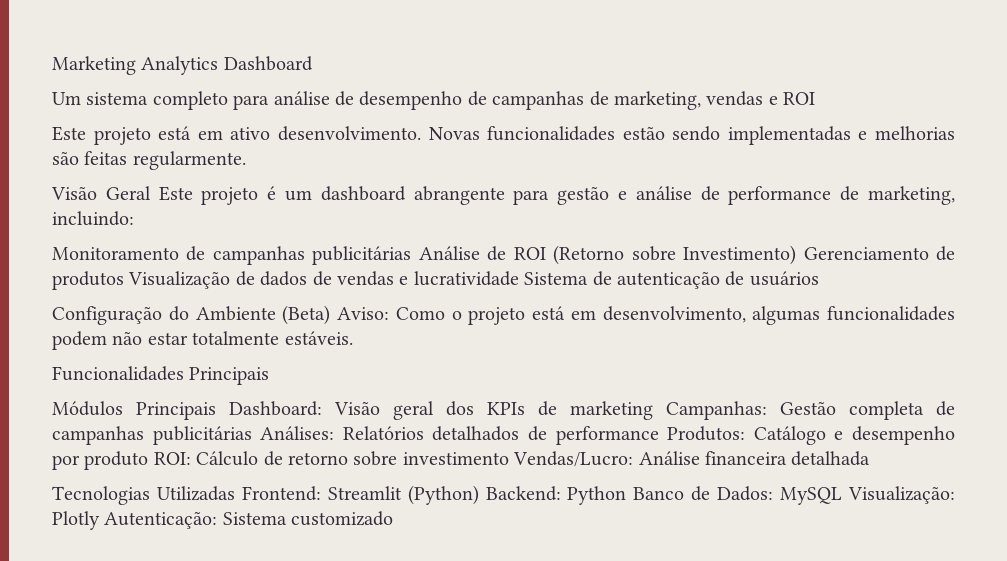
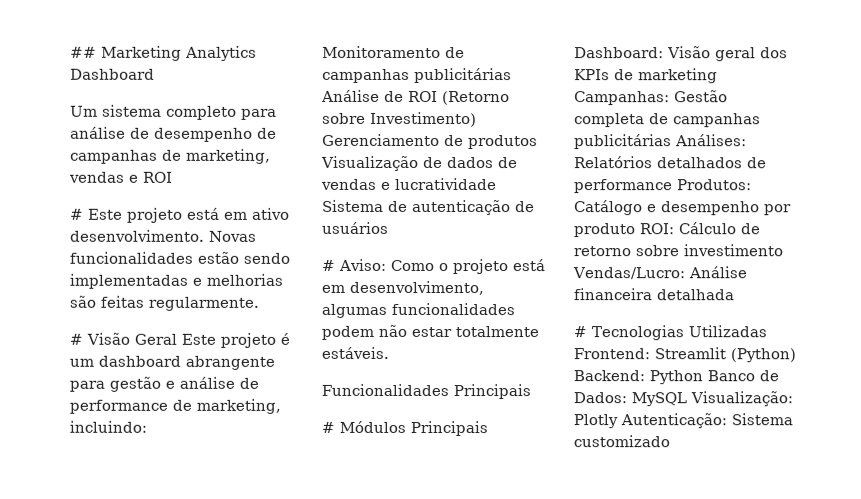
- Marketing Analytics Dashboard
+ ## Marketing Analytics Dashboard
- Este projeto está em ativo desenvolvimento.
+ # Este projeto está em ativo desenvolvimento.
- Visão Geral Este projeto é um dashboard abrangente para gestão e análise de performance de marketing, incluindo:
+ # Visão Geral Este projeto é um dashboard abrangente para gestão e análise de performance de marketing, incluindo:
- Configuração do Ambiente (Beta) Aviso: Como o projeto está em desenvolvimento, algumas funcionalidades podem não estar totalmente estáveis.
+ # Aviso: Como o projeto está em desenvolvimento, algumas funcionalidades podem não estar totalmente estáveis.
- Módulos Principais Dashboard: Visão geral dos KPIs de marketing Campanhas: Gestão completa de campanhas publicitárias Análises: Relatórios detalhados de performance Produtos: Catálogo e desempenho por produto ROI: Cálculo de retorno sobre investimento Vendas/Lucro: Análise financeira detalhada
+ # Módulos Principais Dashboard: Visão geral dos KPIs de marketing Campanhas: Gestão completa de campanhas publicitárias Análises: Relatórios detalhados de performance Produtos: Catálogo e desempenho por produto ROI: Cálculo de retorno sobre investimento Vendas/Lucro: Análise financeira detalhada
- Tecnologias Utilizadas Frontend: Streamlit (Python) Backend: Python Banco de Dados: MySQL Visualização: Plotly Autenticação: Sistema customizado
+ # Tecnologias Utilizadas Frontend: Streamlit (Python) Backend: Python Banco de Dados: MySQL Visualização: Plotly Autenticação: Sistema customizado

